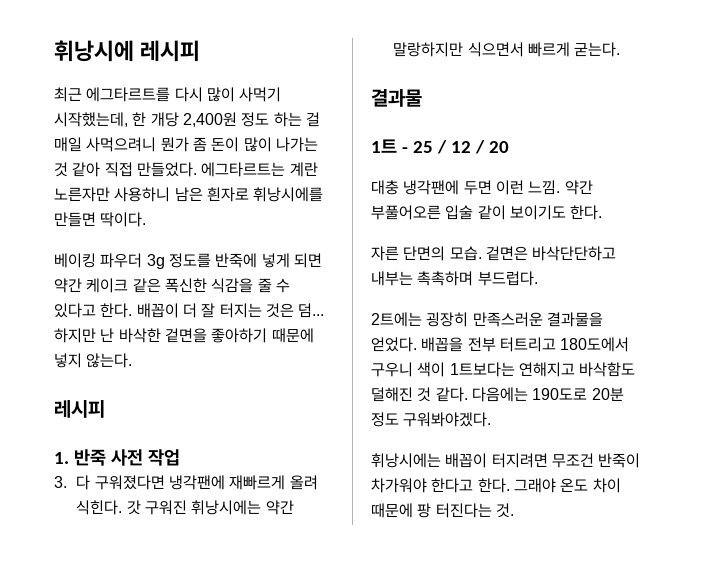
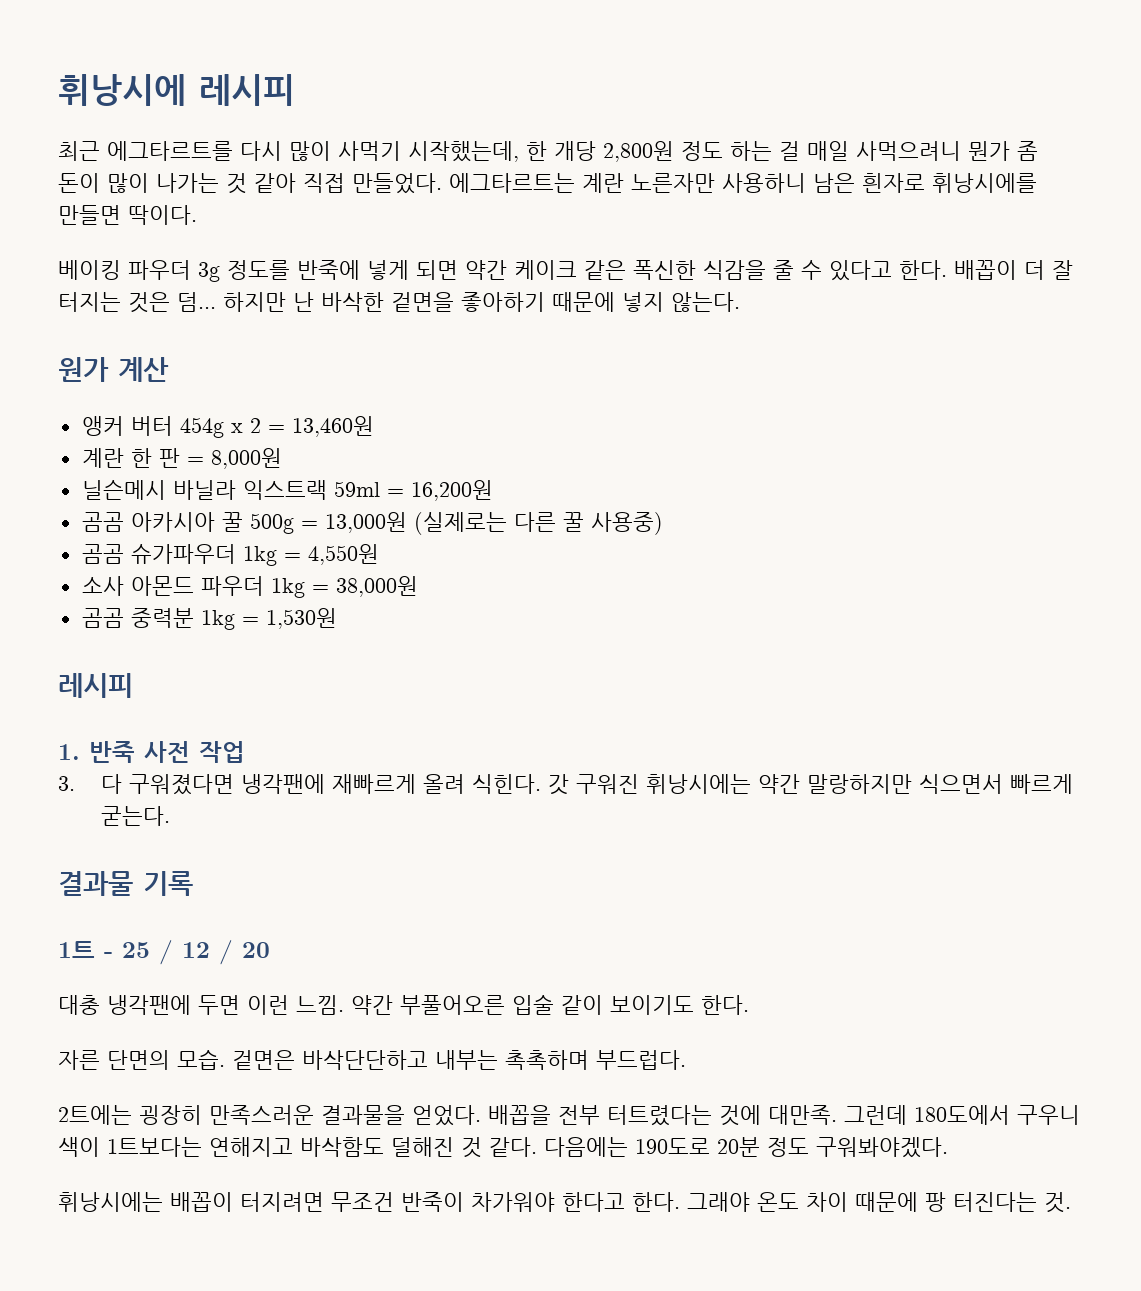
- 최근 에그타르트를 다시 많이 사먹기 시작했는데, 한 개당 2,400원 정도 하는 걸 매일 사먹으려니 뭔가 좀 돈이 많이 나가는 것 같아 직접 만들었다.
+ 최근 에그타르트를 다시 많이 사먹기 시작했는데, 한 개당 2,800원 정도 하는 걸 매일 사먹으려니 뭔가 좀 돈이 많이 나가는 것 같아 직접 만들었다.
+ 원가 계산
+ 앵커 버터 454g x 2 = 13,460원
+ 계란 한 판 = 8,000원
+ 닐슨메시 바닐라 익스트랙 59ml = 16,200원
+ 곰곰 아카시아 꿀 500g = 13,000원 (실제로는 다른 꿀 사용중)
+ 곰곰 슈가파우더 1kg = 4,550원
+ 소사 아몬드 파우더 1kg = 38,000원
+ 곰곰 중력분 1kg = 1,530원
- 결과물
+ 결과물 기록
- 배꼽을 전부 터트리고 180도에서 구우니 색이 1트보다는 연해지고 바삭함도 덜해진 것 같다.
+ 배꼽을 전부 터트렸다는 것에 대만족. 그런데 180도에서 구우니 색이 1트보다는 연해지고 바삭함도 덜해진 것 같다.

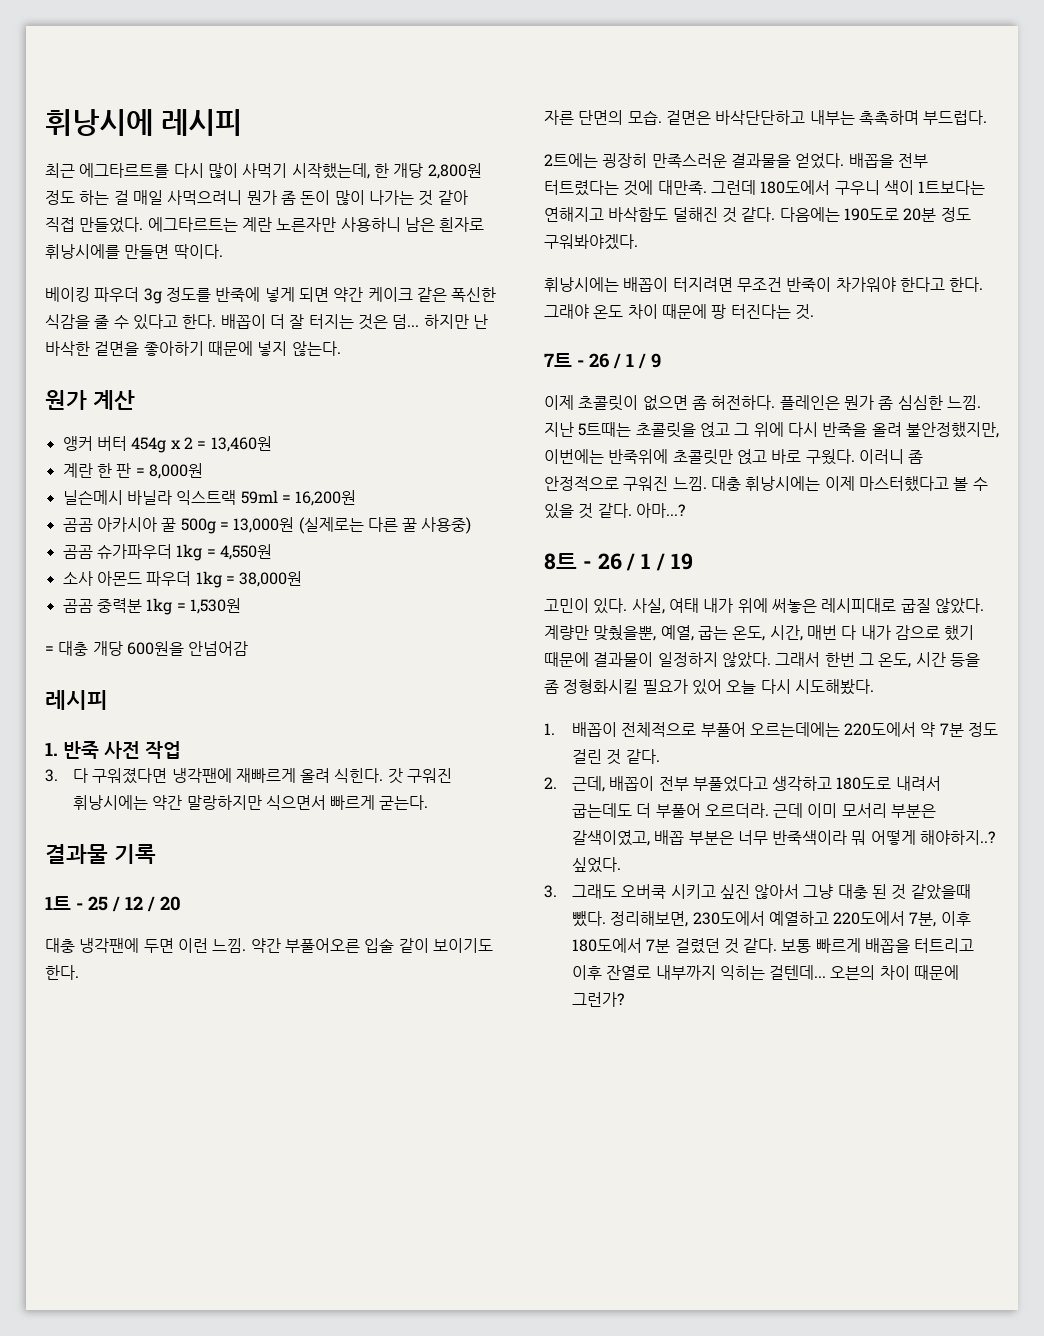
+ = 대충 개당 600원을 안넘어감
+ 7트 - 26 / 1 / 9
+ 이제 초콜릿이 없으면 좀 허전하다. 플레인은 뭔가 좀 심심한 느낌. 지난 5트때는 초콜릿을 얹고 그 위에 다시 반죽을 올려 불안정했지만, 이번에는 반죽위에 초콜릿만 얹고 바로 구웠다. 이러니 좀 안정적으로 구워진 느낌. 대충 휘낭시에는 이제 마스터했다고 볼 수 있을 것 같다. 아마...?
+ 8트 - 26 / 1 / 19
+ 고민이 있다. 사실, 여태 내가 위에 써놓은 레시피대로 굽질 않았다. 계량만 맞췄을뿐, 예열, 굽는 온도, 시간, 매번 다 내가 감으로 했기 때문에 결과물이 일정하지 않았다. 그래서 한번 그 온도, 시간 등을 좀 정형화시킬 필요가 있어 오늘 다시 시도해봤다.
+ 1. 배꼽이 전체적으로 부풀어 오르는데에는 220도에서 약 7분 정도 걸린 것 같다.
+ 2. 근데, 배꼽이 전부 부풀었다고 생각하고 180도로 내려서 굽는데도 더 부풀어 오르더라. 근데 이미 모서리 부분은 갈색이였고, 배꼽 부분은 너무 반죽색이라 뭐 어떻게 해야하지..? 싶었다.
+ 3. 그래도 오버쿡 시키고 싶진 않아서 그냥 대충 된 것 같았을때 뺐다. 정리해보면, 230도에서 예열하고 220도에서 7분, 이후 180도에서 7분 걸렸던 것 같다. 보통 빠르게 배꼽을 터트리고 이후 잔열로 내부까지 익히는 걸텐데... 오븐의 차이 때문에 그런가?

